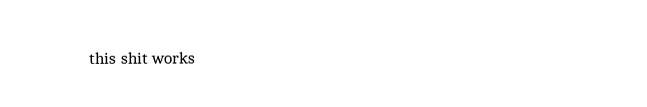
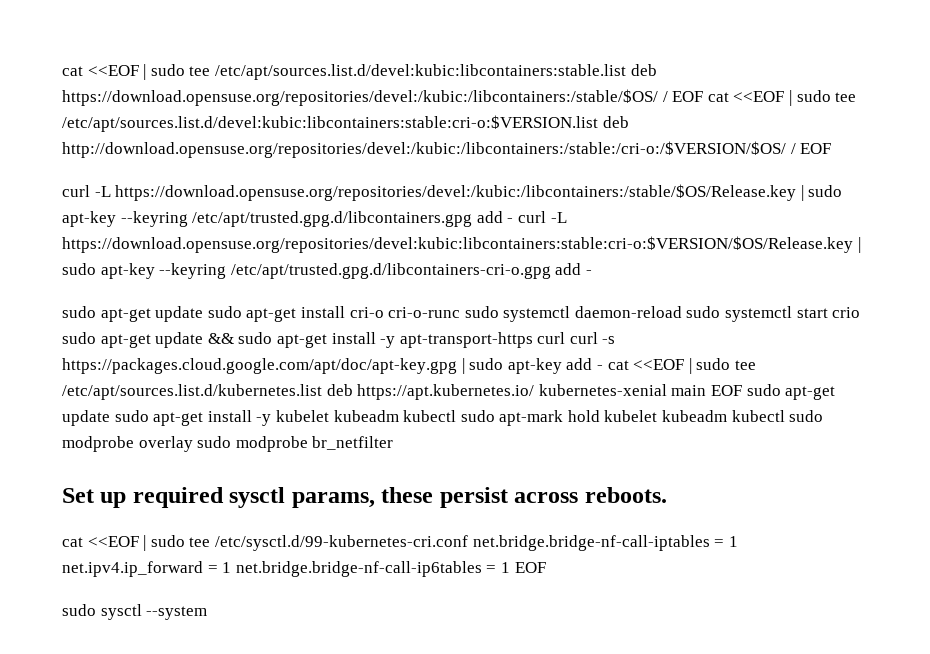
- this shit works
+ cat <<EOF | sudo tee /etc/apt/sources.list.d/devel:kubic:libcontainers:stable.list deb https://download.opensuse.org/repositories/devel:/kubic:/libcontainers:/stable/$OS/ / EOF cat <<EOF | sudo tee /etc/apt/sources.list.d/devel:kubic:libcontainers:stable:cri-o:$VERSION.list deb http://download.opensuse.org/repositories/devel:/kubic:/libcontainers:/stable:/cri-o:/$VERSION/$OS/ / EOF
+ curl -L https://download.opensuse.org/repositories/devel:/kubic:/libcontainers:/stable/$OS/Release.key | sudo apt-key --keyring /etc/apt/trusted.gpg.d/libcontainers.gpg add - curl -L https://download.opensuse.org/repositories/devel:kubic:libcontainers:stable:cri-o:$VERSION/$OS/Release.key | sudo apt-key --keyring /etc/apt/trusted.gpg.d/libcontainers-cri-o.gpg add -
+ sudo apt-get update sudo apt-get install cri-o cri-o-runc sudo systemctl daemon-reload sudo systemctl start crio sudo apt-get update && sudo apt-get install -y apt-transport-https curl curl -s https://packages.cloud.google.com/apt/doc/apt-key.gpg | sudo apt-key add - cat <<EOF | sudo tee /etc/apt/sources.list.d/kubernetes.list deb https://apt.kubernetes.io/ kubernetes-xenial main EOF sudo apt-get update sudo apt-get install -y kubelet kubeadm kubectl sudo apt-mark hold kubelet kubeadm kubectl sudo modprobe overlay sudo modprobe br_netfilter
+ Set up required sysctl params, these persist across reboots.
+ cat <<EOF | sudo tee /etc/sysctl.d/99-kubernetes-cri.conf net.bridge.bridge-nf-call-iptables = 1 net.ipv4.ip_forward = 1 net.bridge.bridge-nf-call-ip6tables = 1 EOF
+ sudo sysctl --system

